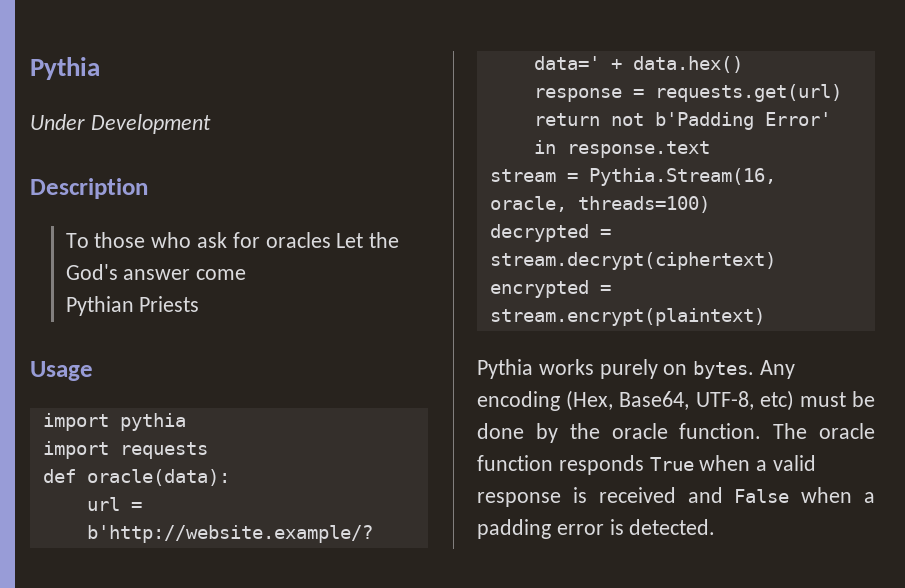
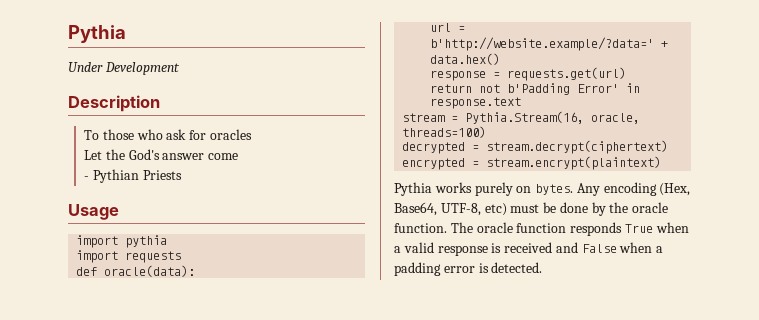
- To those who ask for oracles Let the God's answer come
+ To those who ask for oracles
+ Let the God's answer come
- Pythian Priests
+ - Pythian Priests

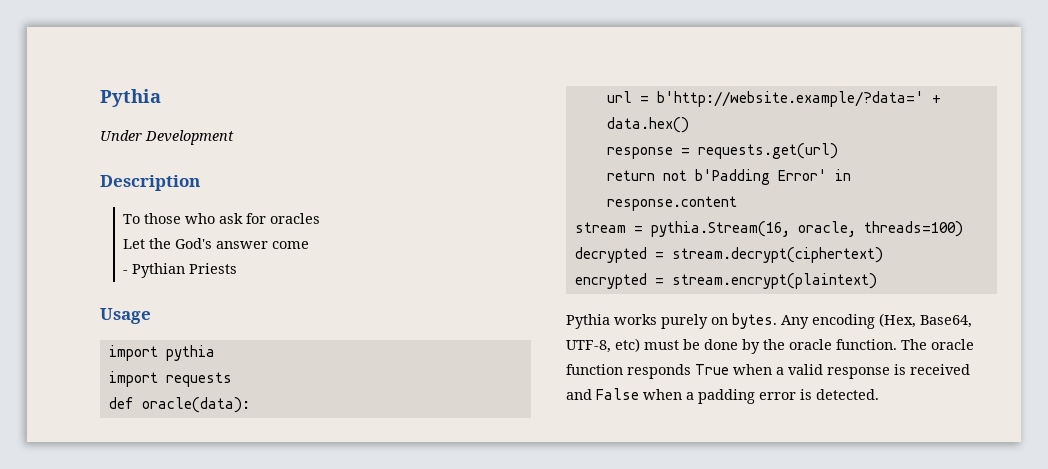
- return not b'Padding Error' in response.text
+ return not b'Padding Error' in response.content
- stream = Pythia.Stream(16, oracle, threads=100)
+ stream = pythia.Stream(16, oracle, threads=100)

